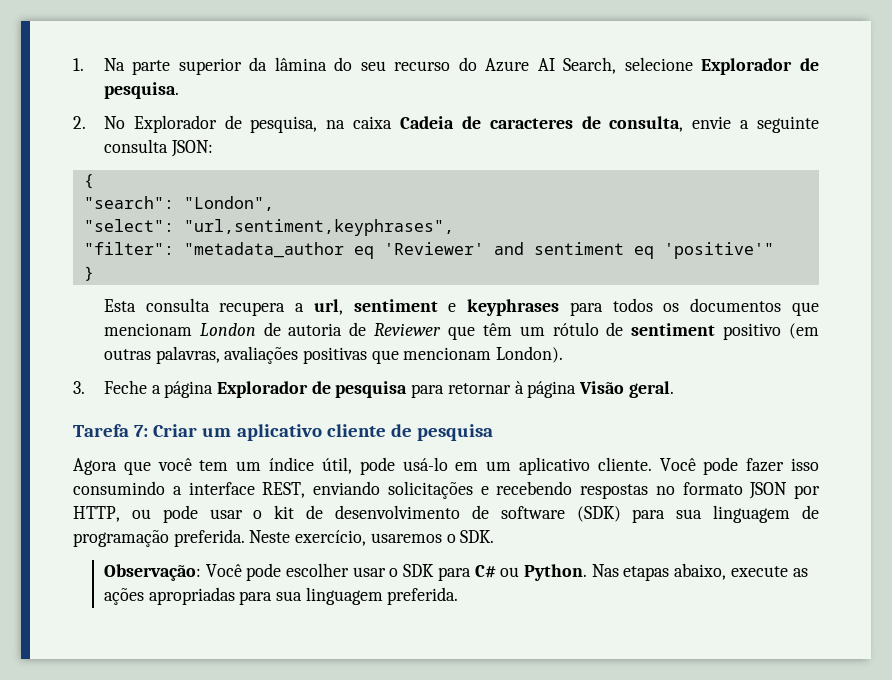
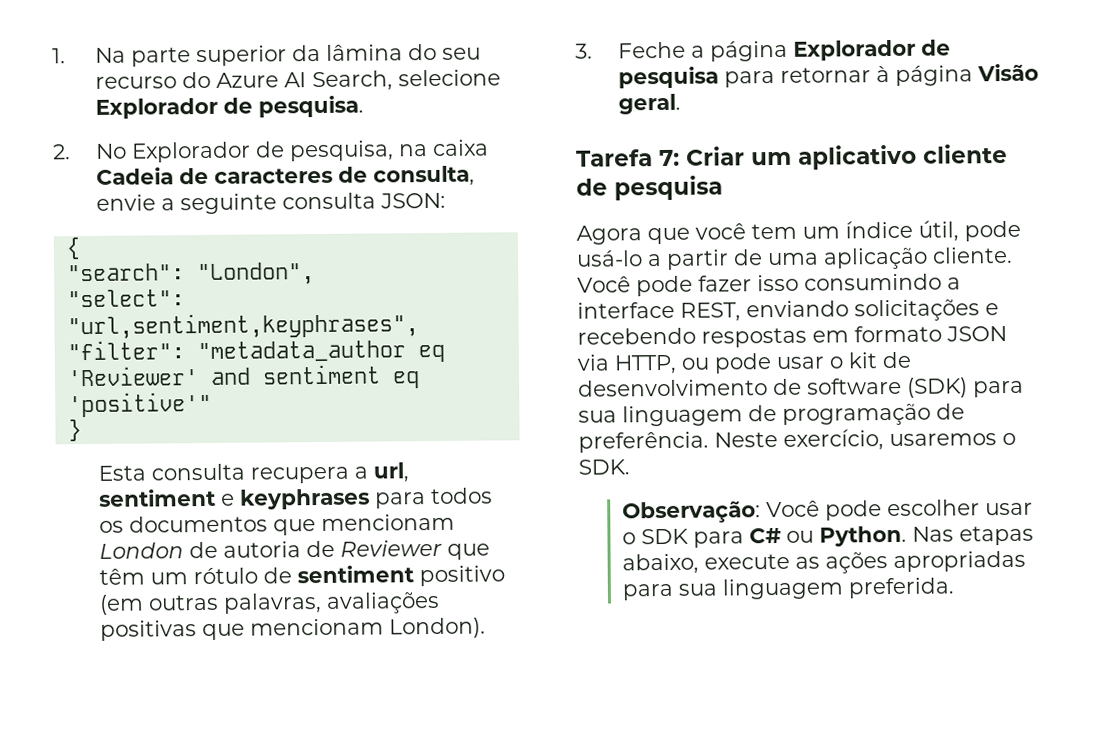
- Agora que você tem um índice útil, pode usá-lo em um aplicativo cliente.
+ Agora que você tem um índice útil, pode usá-lo a partir de uma aplicação cliente.
- Você pode fazer isso consumindo a interface REST, enviando solicitações e recebendo respostas no formato JSON por HTTP, ou pode usar o kit de desenvolvimento de software (SDK) para sua linguagem de programação preferida.
+ Você pode fazer isso consumindo a interface REST, enviando solicitações e recebendo respostas em formato JSON via HTTP, ou pode usar o kit de desenvolvimento de software (SDK) para sua linguagem de programação de preferência.

